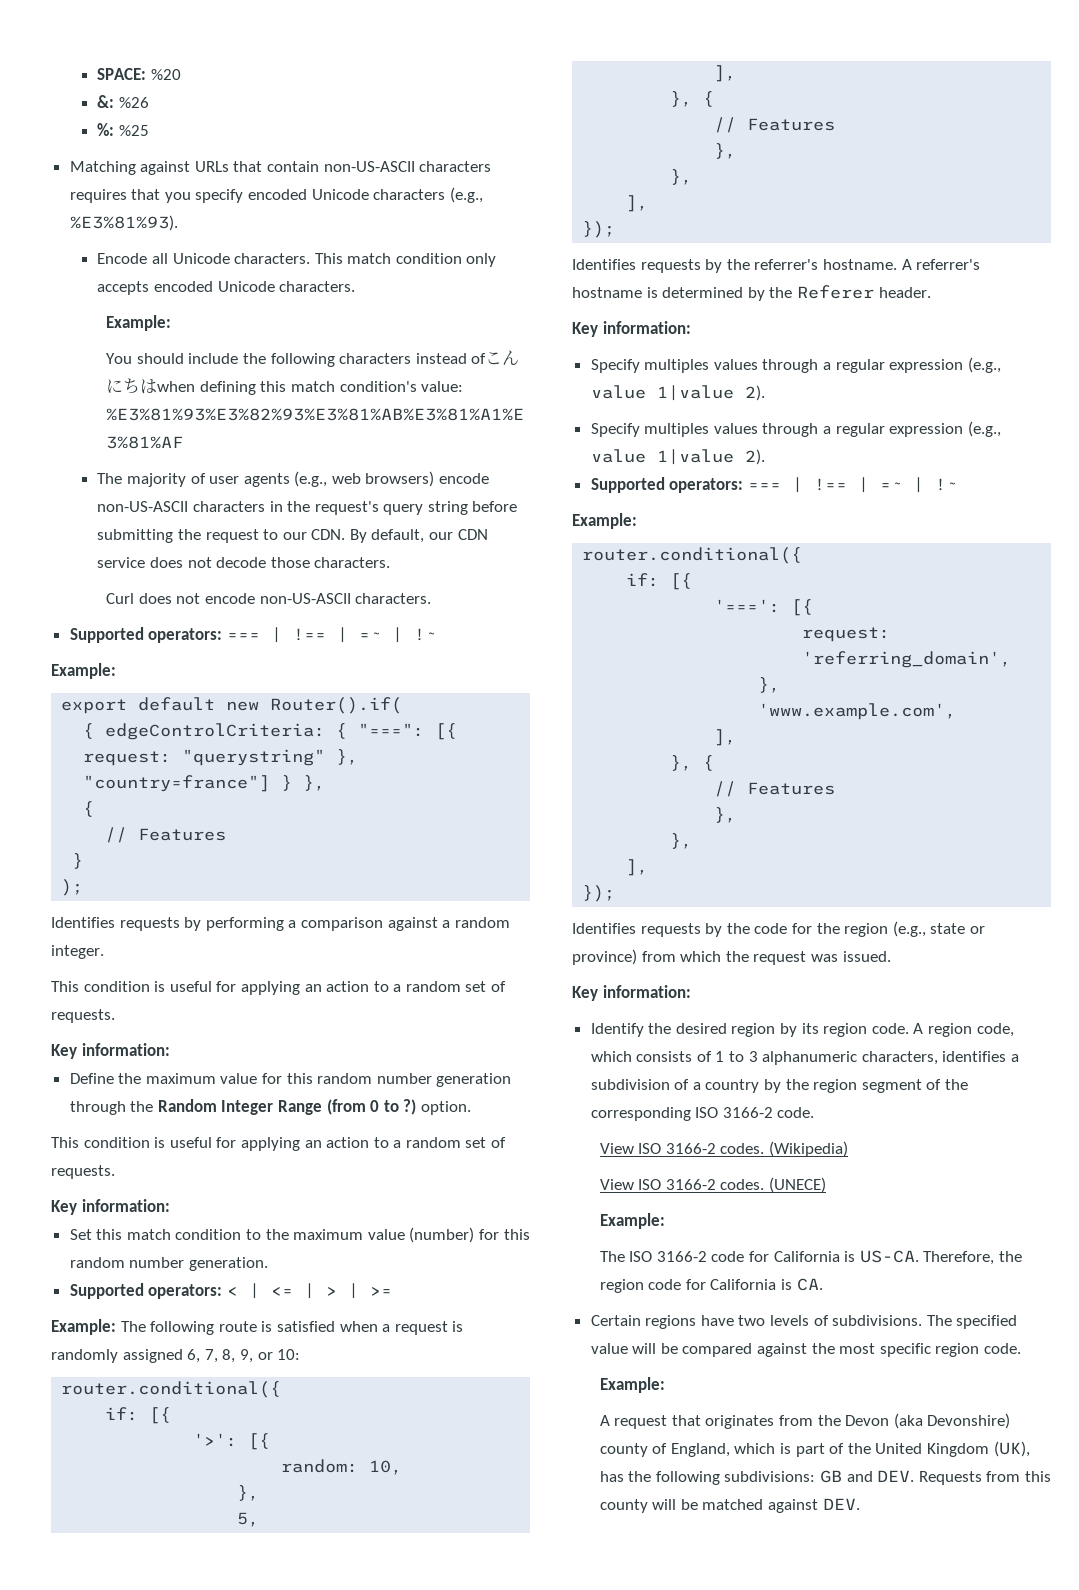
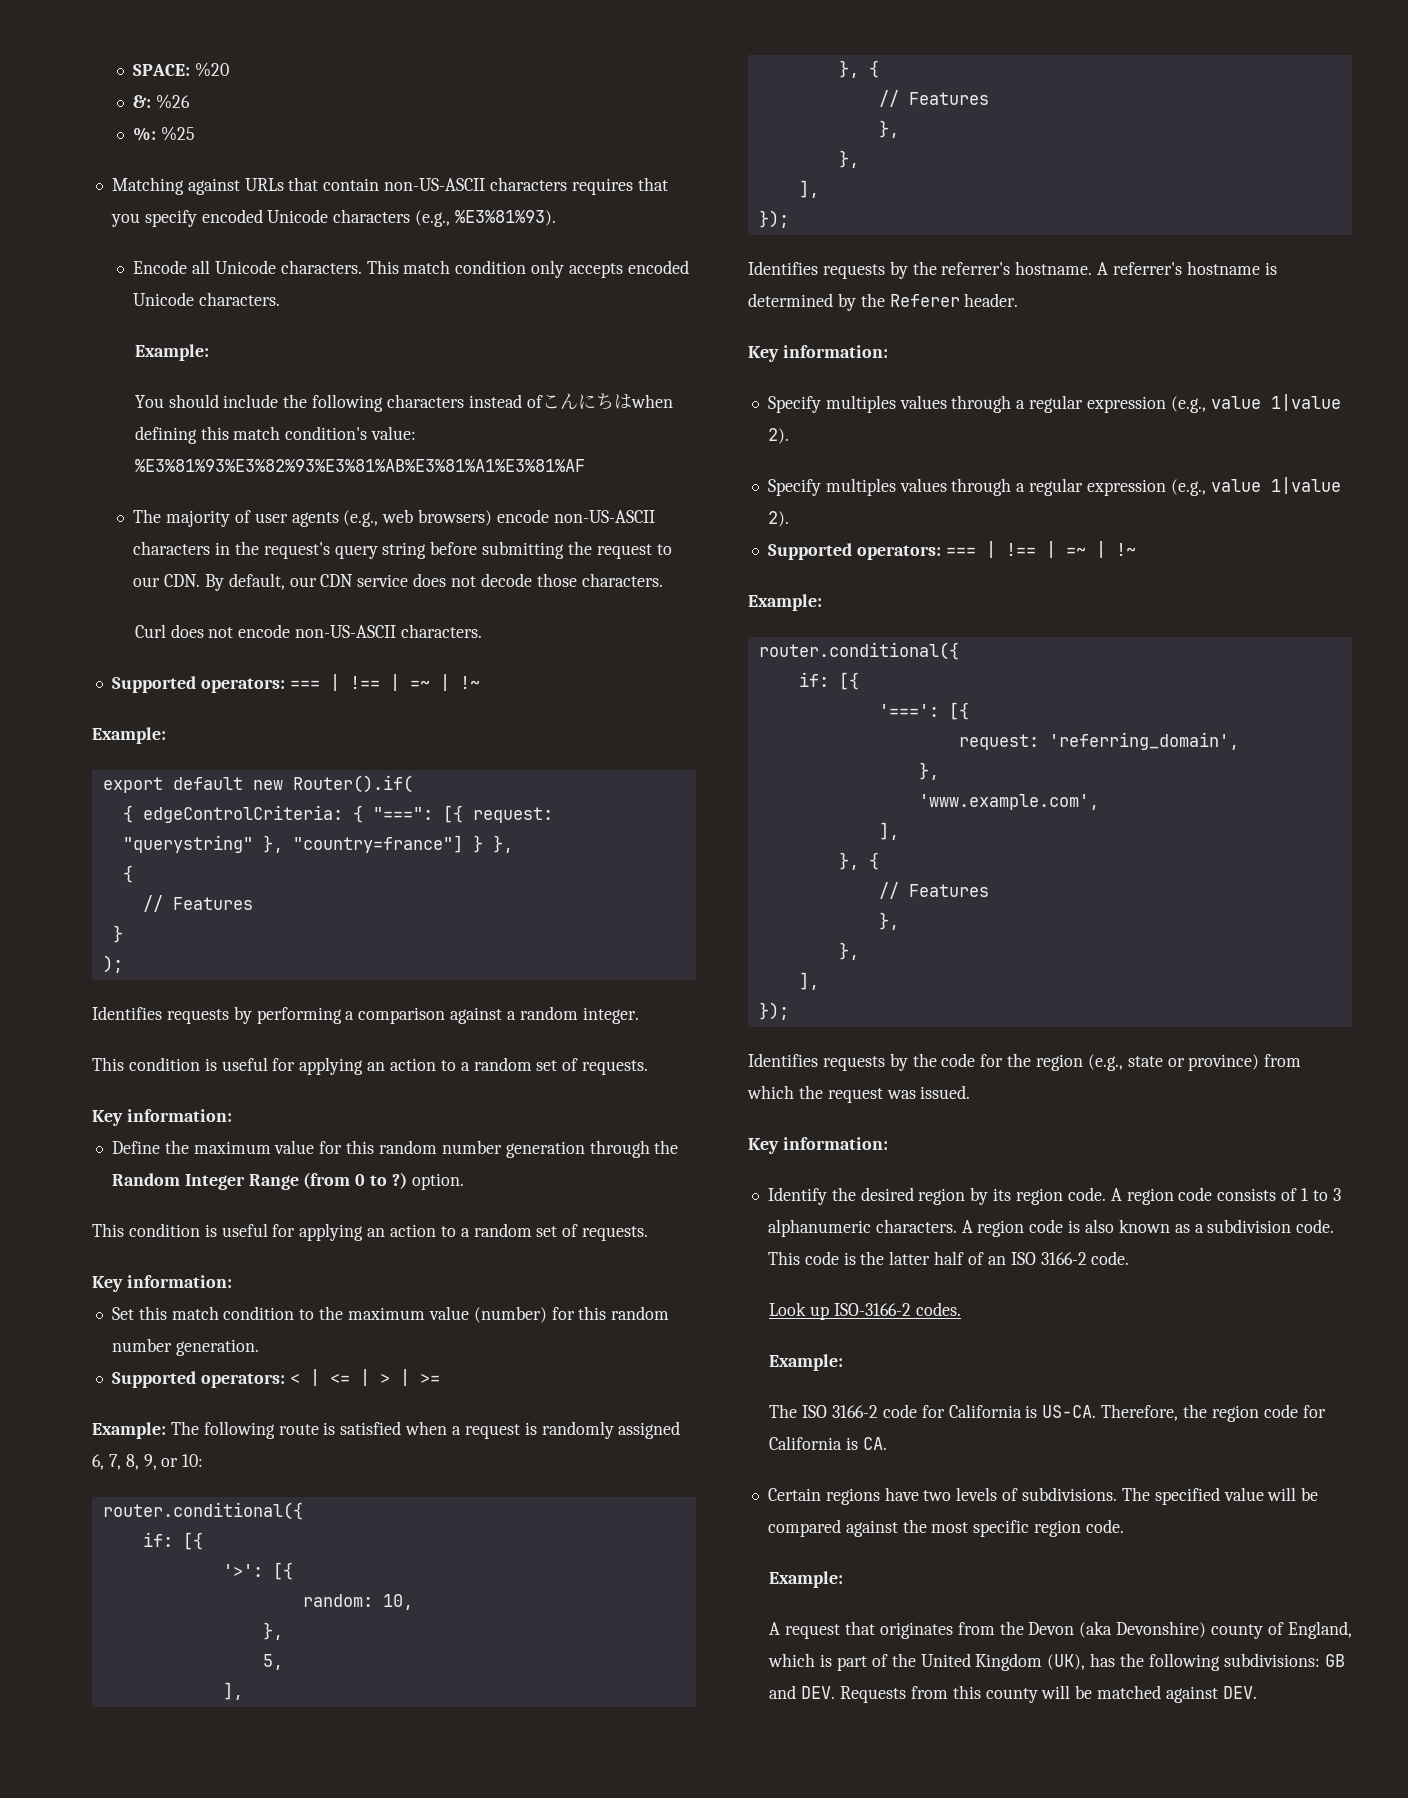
- A region code, which consists of 1 to 3 alphanumeric characters, identifies a subdivision of a country by the region segment of the corresponding ISO 3166-2 code.
- View ISO 3166-2 codes. (Wikipedia)
- View ISO 3166-2 codes. (UNECE)
+ A region code consists of 1 to 3 alphanumeric characters. A region code is also known as a subdivision code. This code is the latter half of an ISO 3166-2 code.
+ Look up ISO-3166-2 codes.

